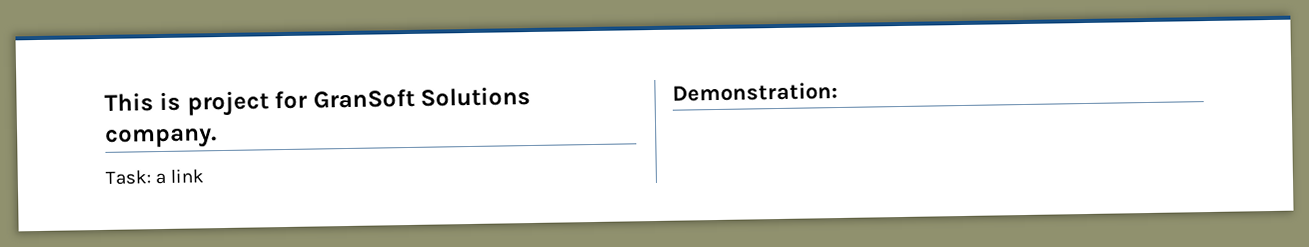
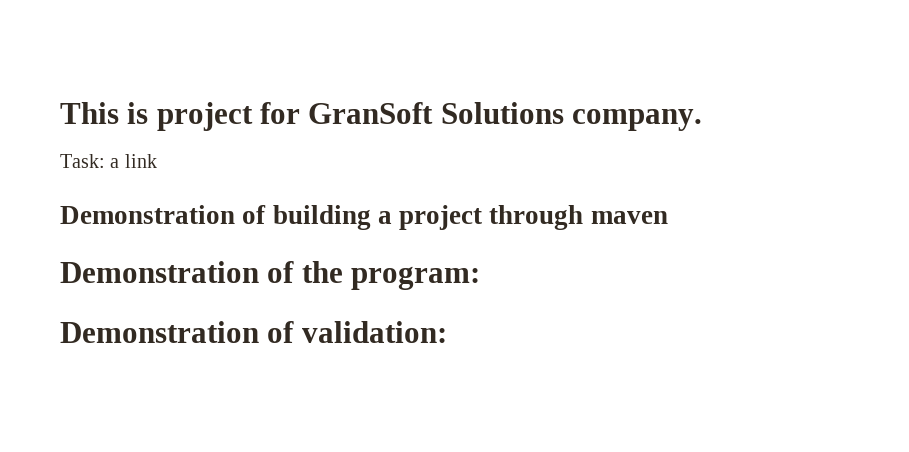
- Demonstration:
+ Demonstration of building a project through maven
+ Demonstration of the program:
+ Demonstration of validation:

